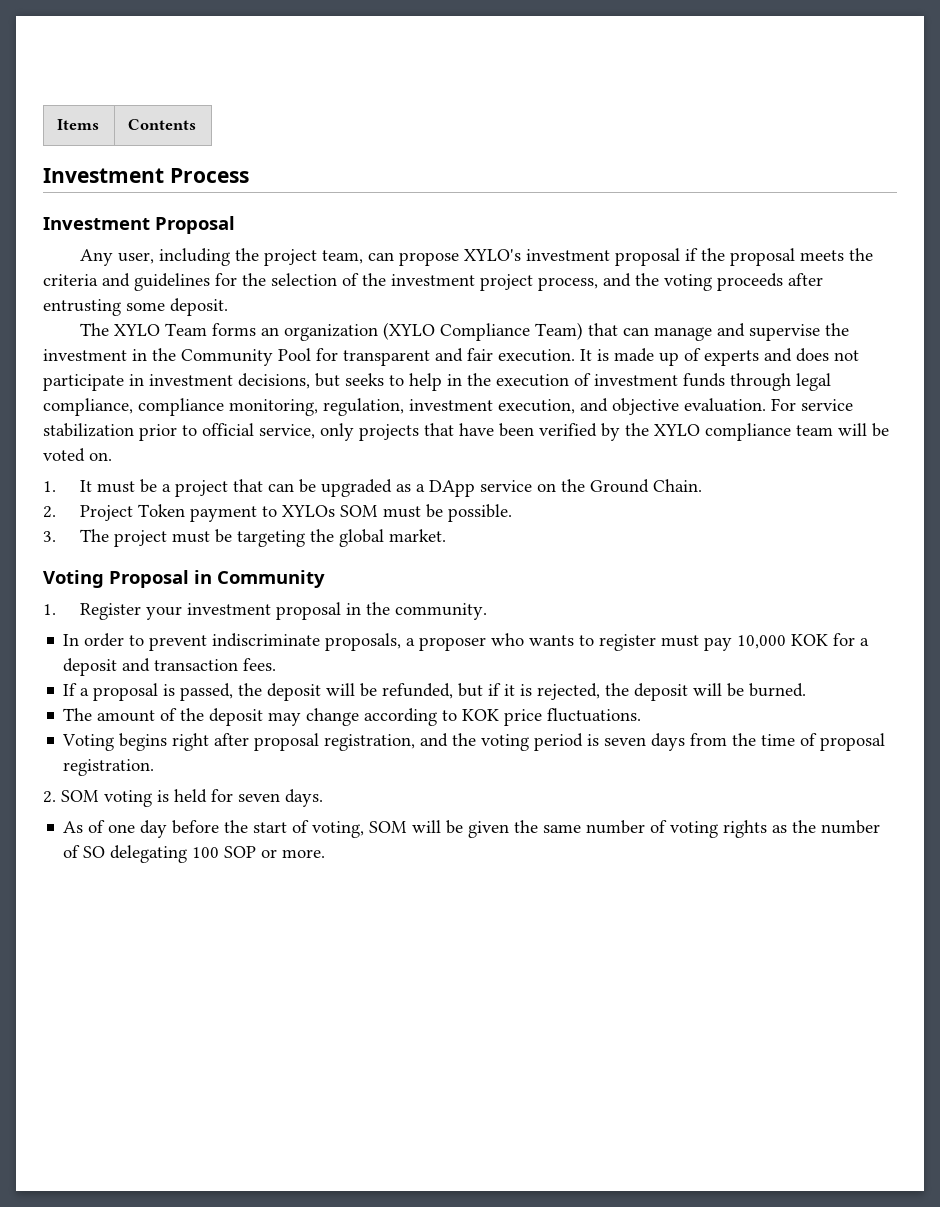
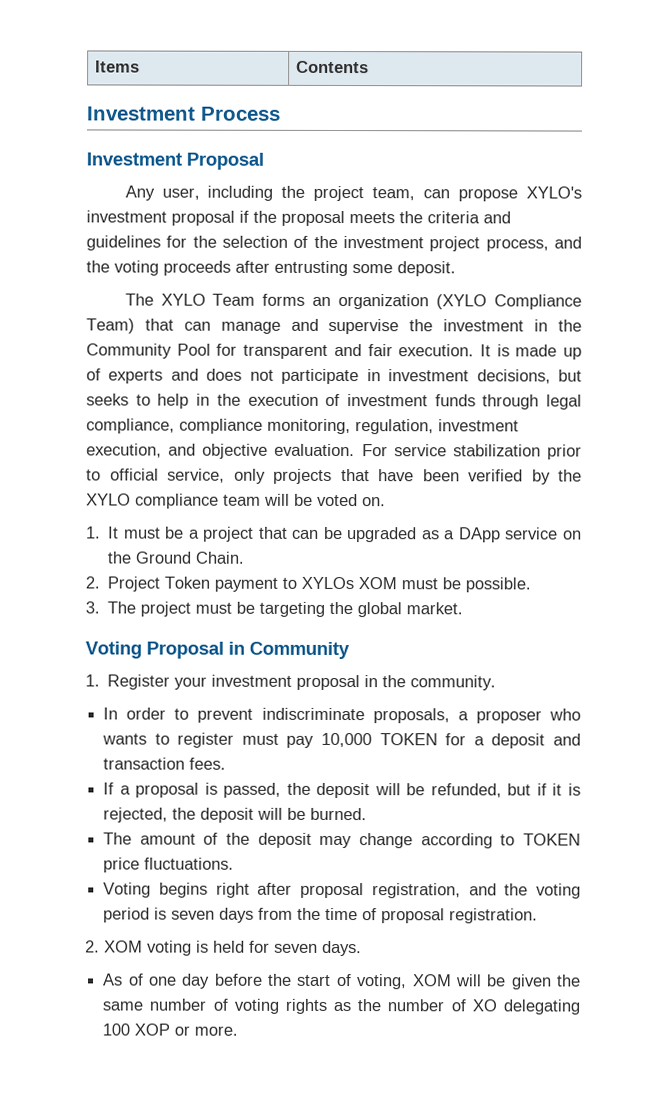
- 2. Project Token payment to XYLOs SOM must be possible.
+ 2. Project Token payment to XYLOs XOM must be possible.
- In order to prevent indiscriminate proposals, a proposer who wants to register must pay 10,000 KOK for a deposit and transaction fees.
+ In order to prevent indiscriminate proposals, a proposer who wants to register must pay 10,000 TOKEN for a deposit and transaction fees.
- The amount of the deposit may change according to KOK price fluctuations.
+ The amount of the deposit may change according to TOKEN price fluctuations.
- 2. SOM voting is held for seven days.
+ 2. XOM voting is held for seven days.
- As of one day before the start of voting, SOM will be given the same number of voting rights as the number of SO delegating 100 SOP or more.
+ As of one day before the start of voting, XOM will be given the same number of voting rights as the number of XO delegating 100 XOP or more.

